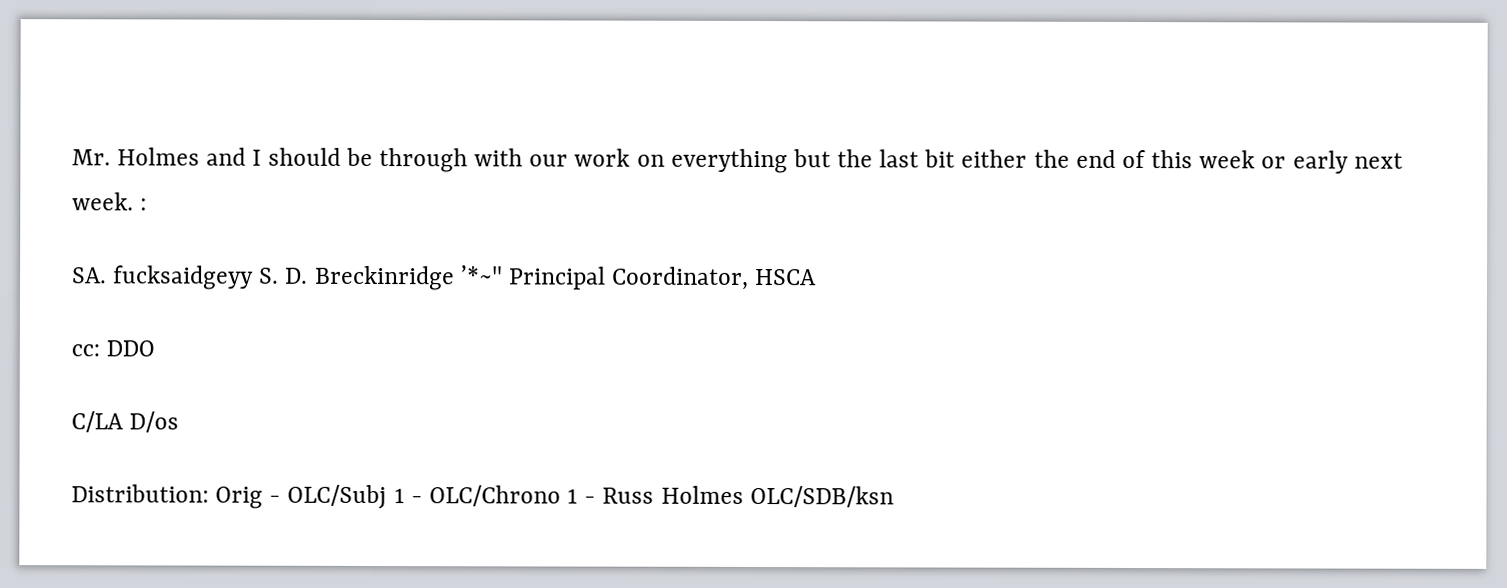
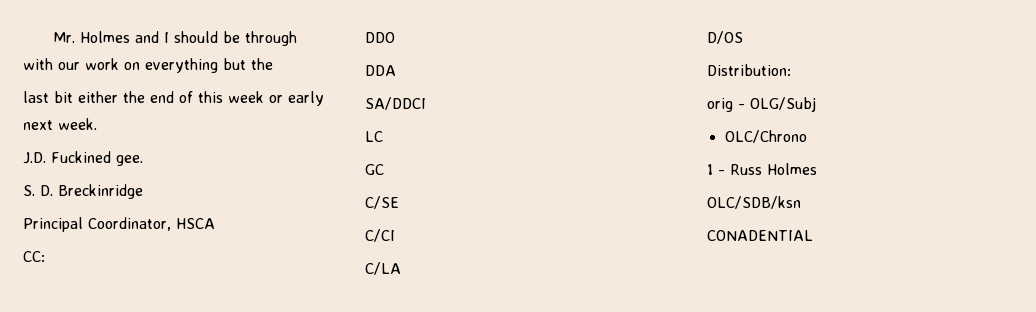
- Mr. Holmes and I should be through with our work on everything but the last bit either the end of this week or early next week. :
- SA. fucksaidgeyy S. D. Breckinridge ’*~" Principal Coordinator, HSCA
+ Mr. Holmes and I should be through with our work on everything but the
+ last bit either the end of this week or early next week.
+ J.D. Fuckined gee.
+ S. D. Breckinridge
+ Principal Coordinator, HSCA
- cc: DDO
+ CC:
+ DDO
+ DDA
+ SA/DDCI
+ LC
+ GC
+ C/SE
+ C/CI
- C/LA D/os
+ C/LA
+ D/OS
- Distribution: Orig - OLC/Subj 1 - OLC/Chrono 1 - Russ Holmes OLC/SDB/ksn
+ Distribution:
+ orig - OLG/Subj
+ OLC/Chrono
+ 1 - Russ Holmes
+ OLC/SDB/ksn
+ CONADENTIAL

